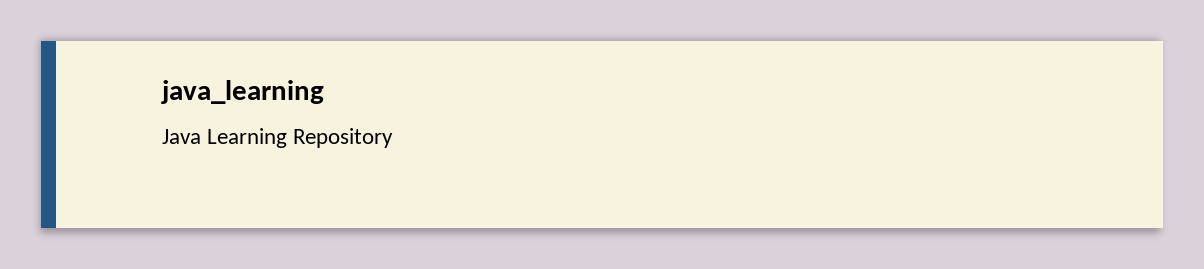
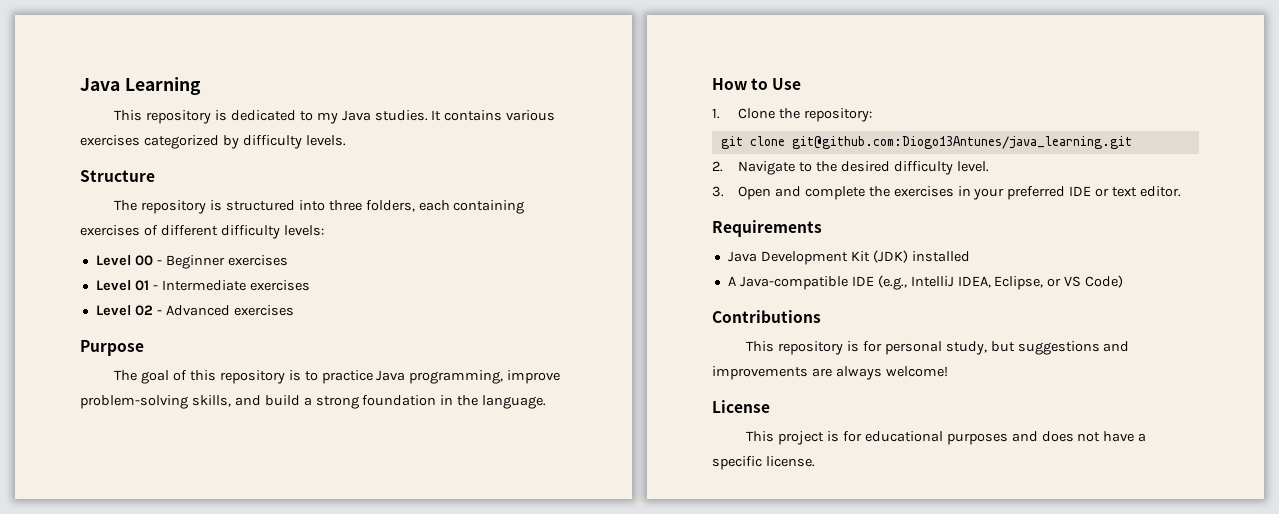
- java_learning
- Java Learning Repository
+ Java Learning
+ This repository is dedicated to my Java studies. It contains various exercises categorized by difficulty levels.
+ Structure
+ The repository is structured into three folders, each containing exercises of different difficulty levels:
+ Level 00 - Beginner exercises
+ Level 01 - Intermediate exercises
+ Level 02 - Advanced exercises
+ Purpose
+ The goal of this repository is to practice Java programming, improve problem-solving skills, and build a strong foundation in the language.
+ How to Use
+ 1. Clone the repository:
+ git clone git@github.com:Diogo13Antunes/java_learning.git
+ 2. Navigate to the desired difficulty level.
+ 3. Open and complete the exercises in your preferred IDE or text editor.
+ Requirements
+ Java Development Kit (JDK) installed
+ A Java-compatible IDE (e.g., IntelliJ IDEA, Eclipse, or VS Code)
+ Contributions
+ This repository is for personal study, but suggestions and improvements are always welcome!
+ License
+ This project is for educational purposes and does not have a specific license.

